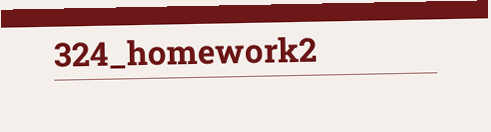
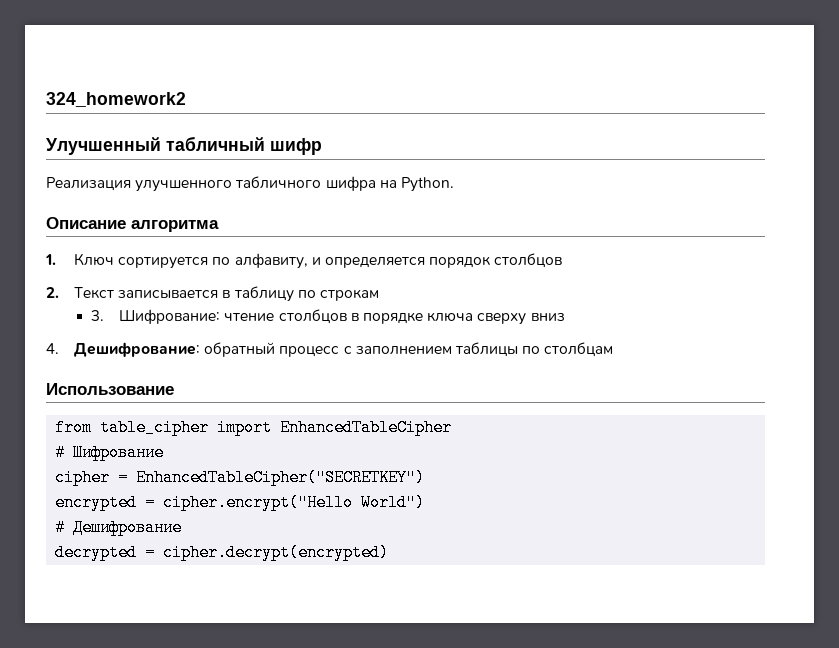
+ Улучшенный табличный шифр
+ Реализация улучшенного табличного шифра на Python.
+ Описание алгоритма
+ 1. Ключ сортируется по алфавиту, и определяется порядок столбцов
+ 2. Текст записывается в таблицу по строкам
+ 3. Шифрование: чтение столбцов в порядке ключа сверху вниз
+ 4. Дешифрование: обратный процесс с заполнением таблицы по столбцам
+ Использование
+ from table_cipher import EnhancedTableCipher
+ # Шифрование
+ cipher = EnhancedTableCipher("SECRETKEY")
+ encrypted = cipher.encrypt("Hello World")
+ # Дешифрование
+ decrypted = cipher.decrypt(encrypted)

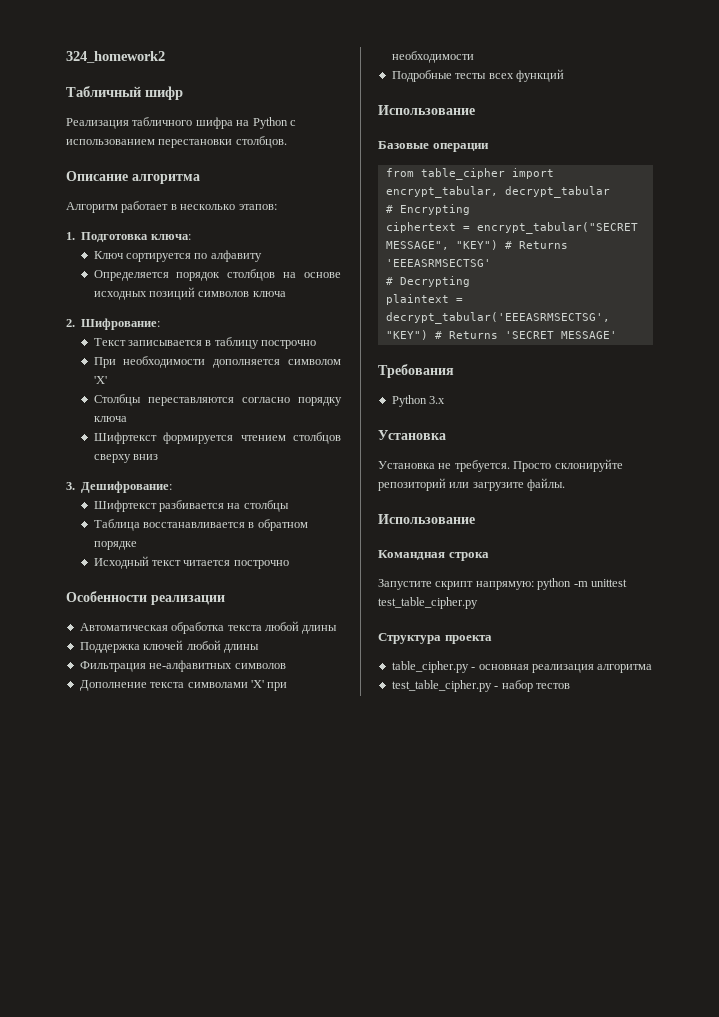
- Улучшенный табличный шифр
+ Табличный шифр
- Реализация улучшенного табличного шифра на Python.
+ Реализация табличного шифра на Python с использованием перестановки столбцов.
  Описание алгоритма
+ Алгоритм работает в несколько этапов:
- 1. Ключ сортируется по алфавиту, и определяется порядок столбцов
+ 1. Подготовка ключа:
+ Ключ сортируется по алфавиту
+ Определяется порядок столбцов на основе исходных позиций символов ключа
- 2. Текст записывается в таблицу по строкам
- 3. Шифрование: чтение столбцов в порядке ключа сверху вниз
+ 2. Шифрование:
+ Текст записывается в таблицу построчно
+ При необходимости дополняется символом 'X'
+ Столбцы переставляются согласно порядку ключа
+ Шифртекст формируется чтением столбцов сверху вниз
- 4. Дешифрование: обратный процесс с заполнением таблицы по столбцам
+ 3. Дешифрование:
+ Шифртекст разбивается на столбцы
+ Таблица восстанавливается в обратном порядке
+ Исходный текст читается построчно
+ Особенности реализации
+ Автоматическая обработка текста любой длины
+ Поддержка ключей любой длины
+ Фильтрация не-алфавитных символов
+ Дополнение текста символами 'X' при необходимости
+ Подробные тесты всех функций
  Использование
+ Базовые операции
- from table_cipher import EnhancedTableCipher
- # Шифрование
- cipher = EnhancedTableCipher("SECRETKEY")
- encrypted = cipher.encrypt("Hello World")
- # Дешифрование
- decrypted = cipher.decrypt(encrypted)
+ from table_cipher import encrypt_tabular, decrypt_tabular
+ # Encrypting
+ ciphertext = encrypt_tabular("SECRET MESSAGE", "KEY") # Returns 'EEEASRMSECTSG'
+ # Decrypting
+ plaintext = decrypt_tabular('EEEASRMSECTSG', "KEY") # Returns 'SECRET MESSAGE'
+ Требования
+ Python 3.x
+ Установка
+ Установка не требуется. Просто склонируйте репозиторий или загрузите файлы.
+ Использование
+ Командная строка
+ Запустите скрипт напрямую: python -m unittest test_table_cipher.py
+ Структура проекта
+ table_cipher.py - основная реализация алгоритма
+ test_table_cipher.py - набор тестов

